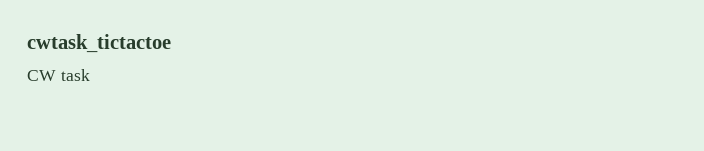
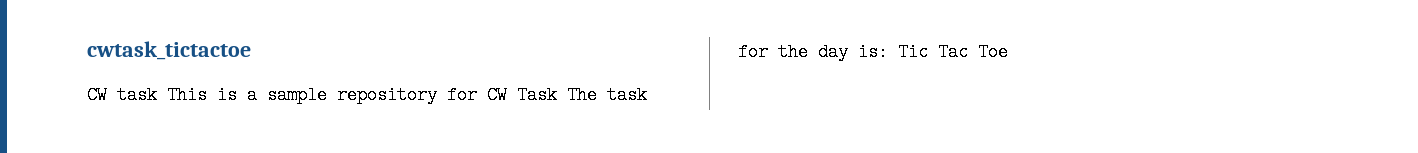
- CW task
+ CW task This is a sample repository for CW Task The task for the day is: Tic Tac Toe

